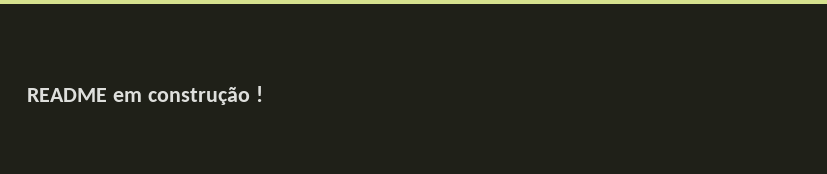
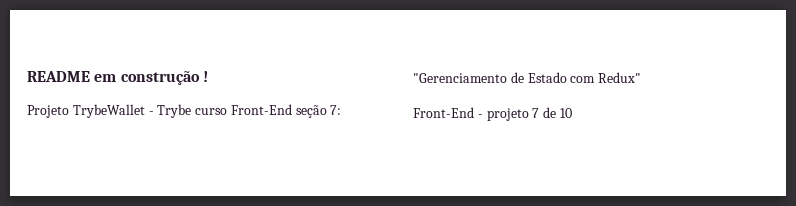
+ Projeto TrybeWallet - Trybe curso Front-End seção 7: "Gerenciamento de Estado com Redux"
+ Front-End - projeto 7 de 10

